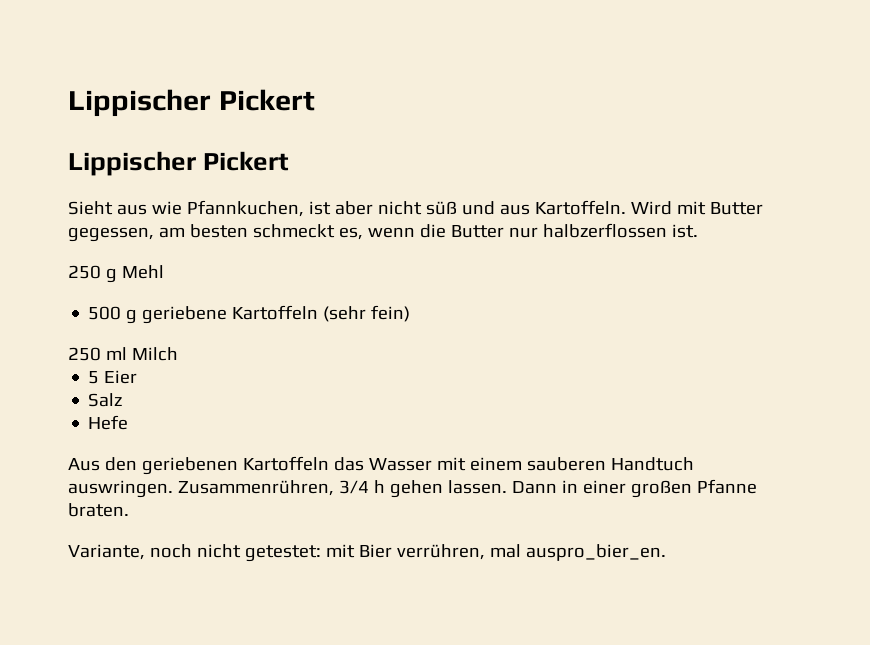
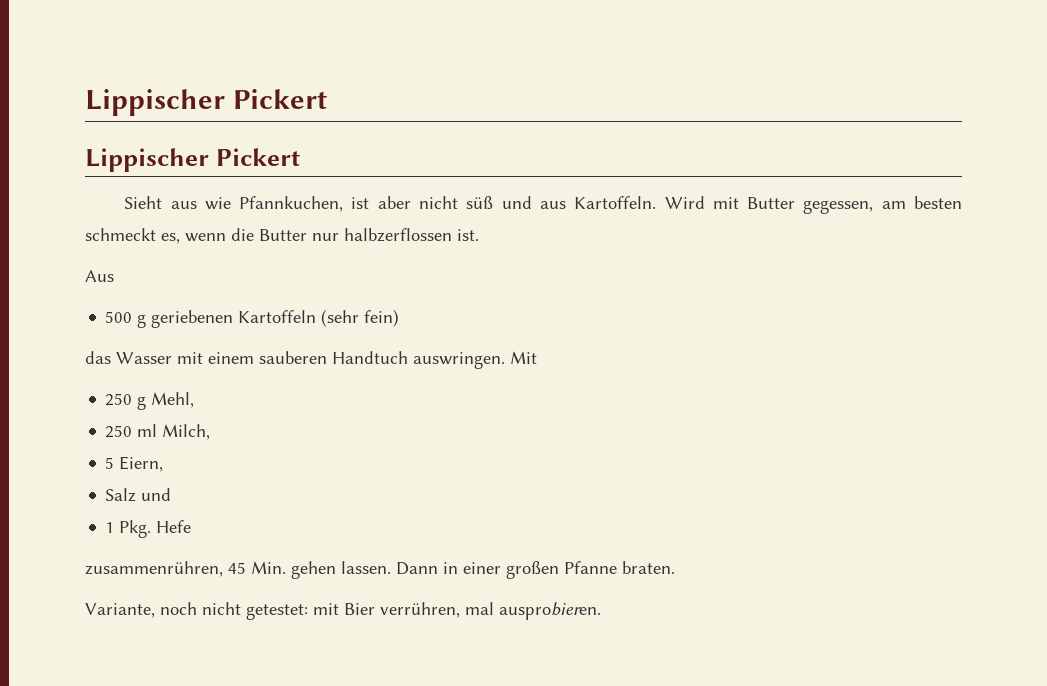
- 250 g Mehl
+ Aus
- 500 g geriebene Kartoffeln (sehr fein)
+ 500 g geriebenen Kartoffeln (sehr fein)
- 250 ml Milch
- 5 Eier
- Salz
- Hefe
- Aus den geriebenen Kartoffeln das Wasser mit einem sauberen Handtuch auswringen.
+ das Wasser mit einem sauberen Handtuch auswringen.
- Zusammenrühren, 3/4 h gehen lassen.
+ Mit
+ 250 g Mehl,
+ 250 ml Milch,
+ 5 Eiern,
+ Salz und
+ 1 Pkg. Hefe
+ zusammenrühren, 45 Min. gehen lassen.
- Variante, noch nicht getestet: mit Bier verrühren, mal auspro_bier_en.
+ Variante, noch nicht getestet: mit Bier verrühren, mal ausprobieren.

